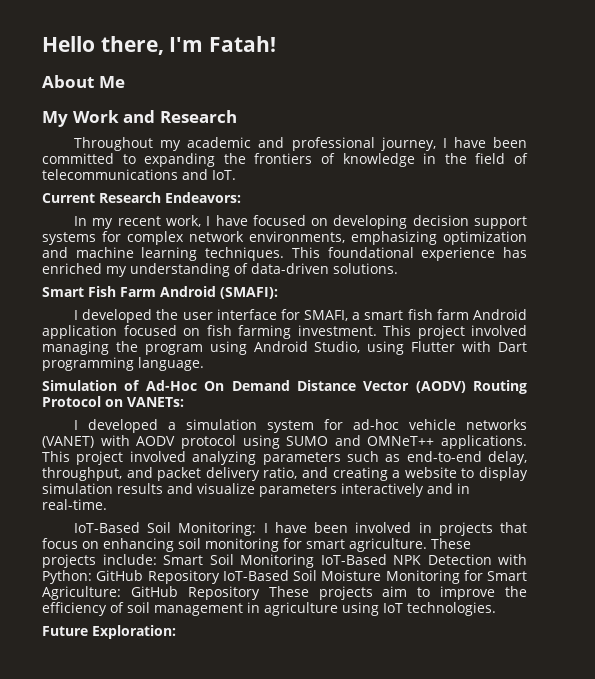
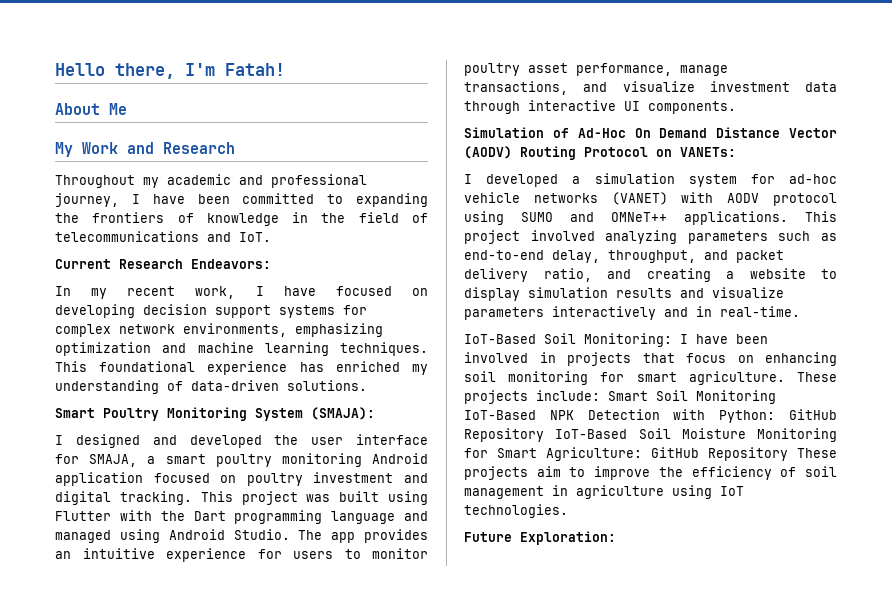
- Smart Fish Farm Android (SMAFI):
- I developed the user interface for SMAFI, a smart fish farm Android application focused on fish farming investment. This project involved managing the program using Android Studio, using Flutter with Dart programming language.
+ Smart Poultry Monitoring System (SMAJA):
+ I designed and developed the user interface for SMAJA, a smart poultry monitoring Android application focused on poultry investment and digital tracking. This project was built using Flutter with the Dart programming language and managed using Android Studio. The app provides an intuitive experience for users to monitor poultry asset performance, manage transactions, and visualize investment data through interactive UI components.

